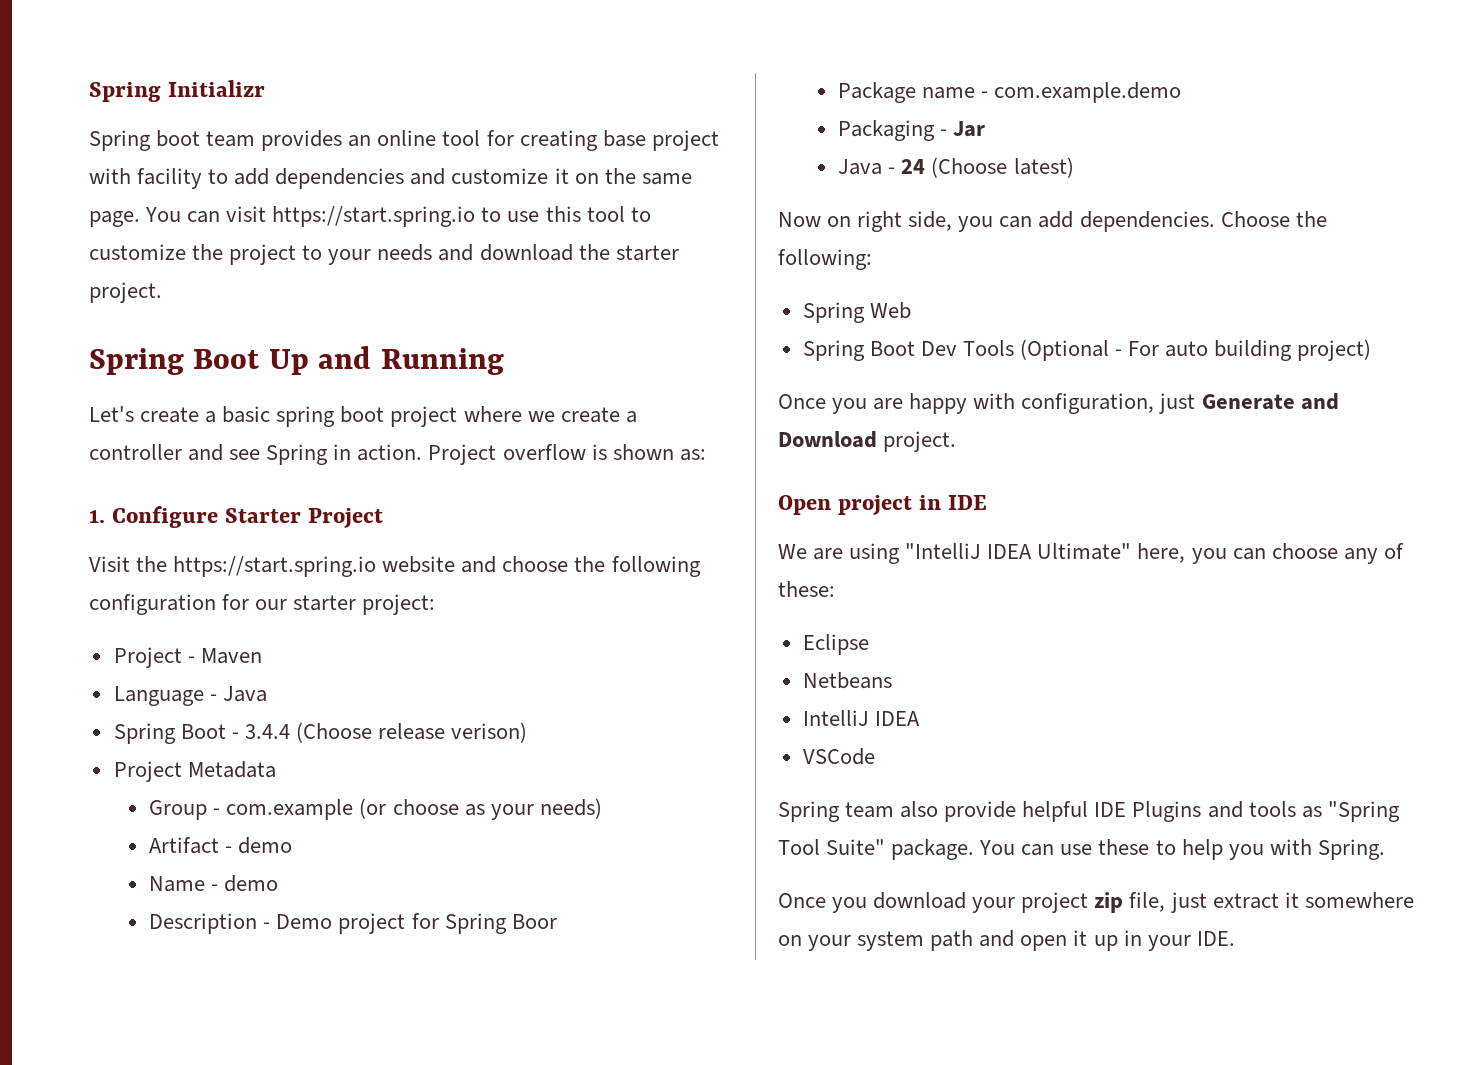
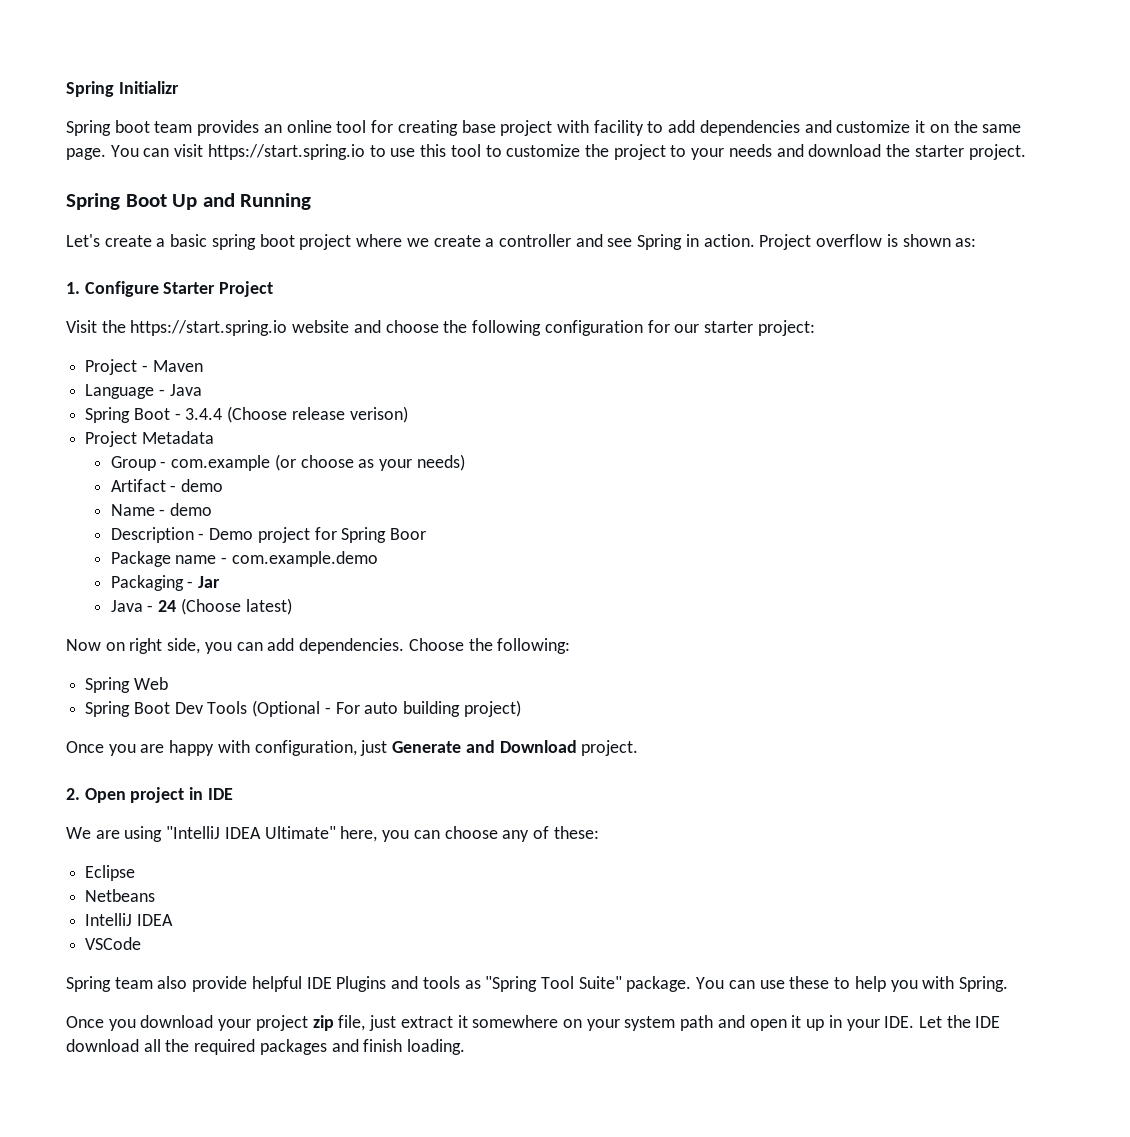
- Open project in IDE
+ 2. Open project in IDE
- Once you download your project zip file, just extract it somewhere on your system path and open it up in your IDE.
+ Once you download your project zip file, just extract it somewhere on your system path and open it up in your IDE. Let the IDE download all the required packages and finish loading.

